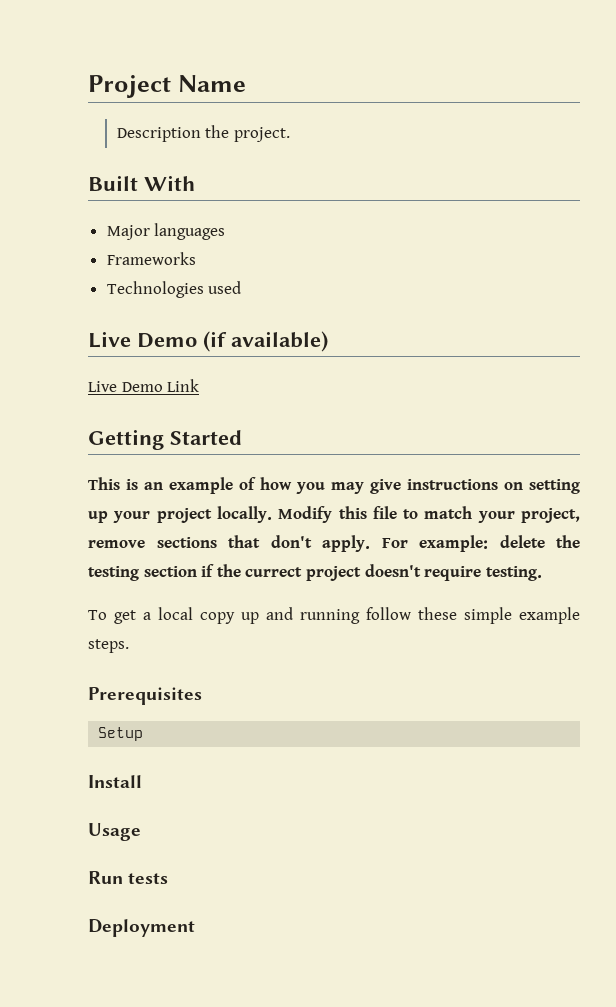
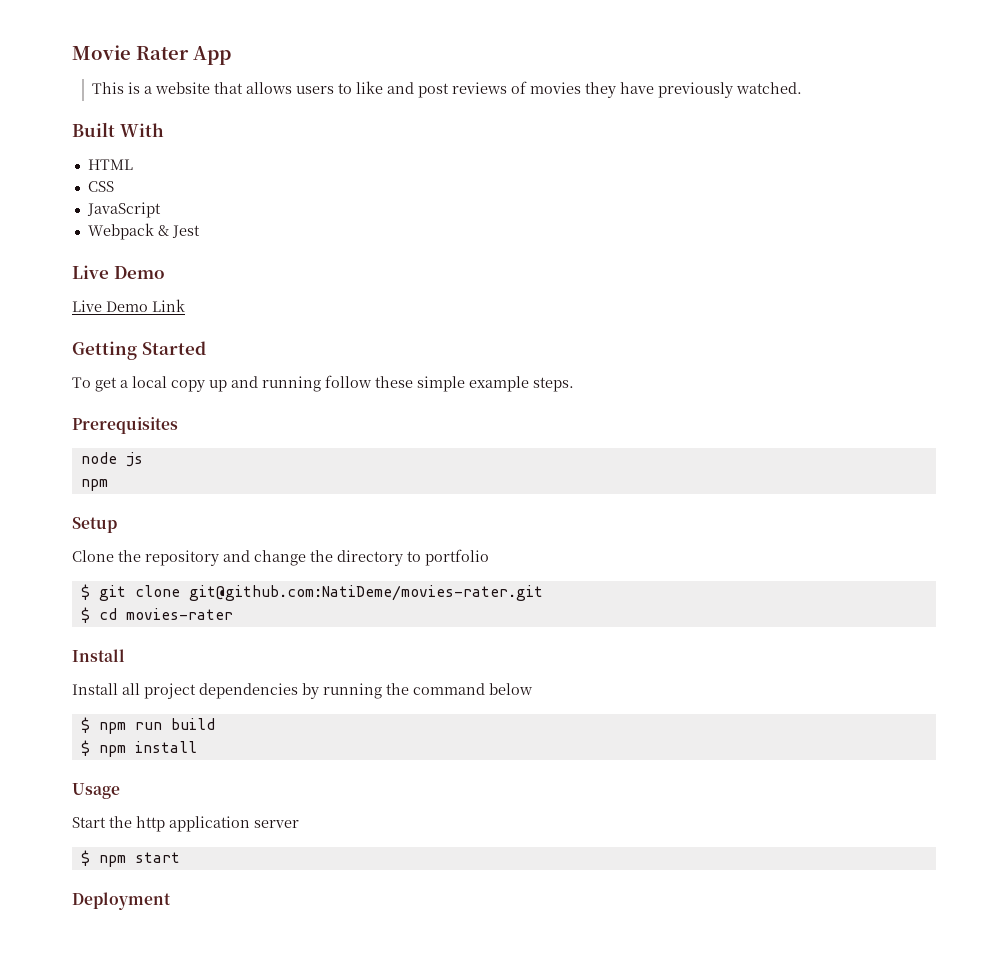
- Project Name
- Description the project.
+ Movie Rater App
+ This is a website that allows users to like and post reviews of movies they have previously watched.
  Built With
- Major languages
- Frameworks
- Technologies used
- Live Demo (if available)
+ HTML
+ CSS
+ JavaScript
+ Webpack & Jest
+ Live Demo
- This is an example of how you may give instructions on setting up your project locally. Modify this file to match your project, remove sections that don't apply. For example: delete the testing section if the currect project doesn't require testing.
+ node js
+ npm
  Setup
+ Clone the repository and change the directory to portfolio
+ $ git clone git@github.com:NatiDeme/movies-rater.git
+ $ cd movies-rater
  Install
+ Install all project dependencies by running the command below
+ $ npm run build
+ $ npm install
  Usage
- Run tests
+ Start the http application server
+ $ npm start

